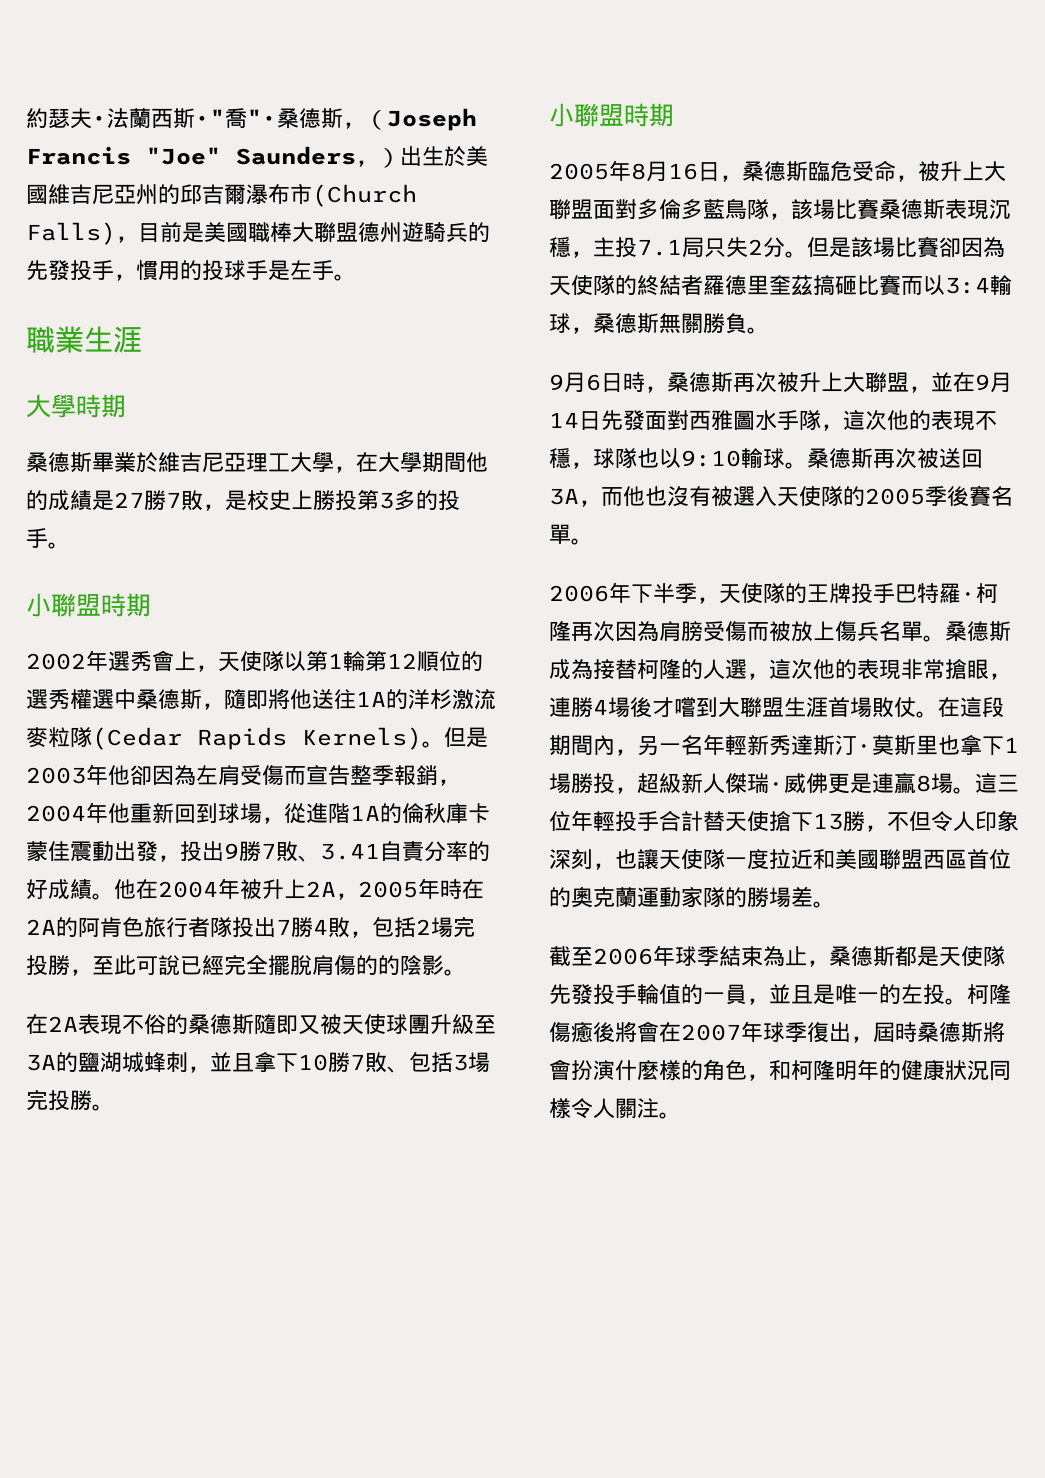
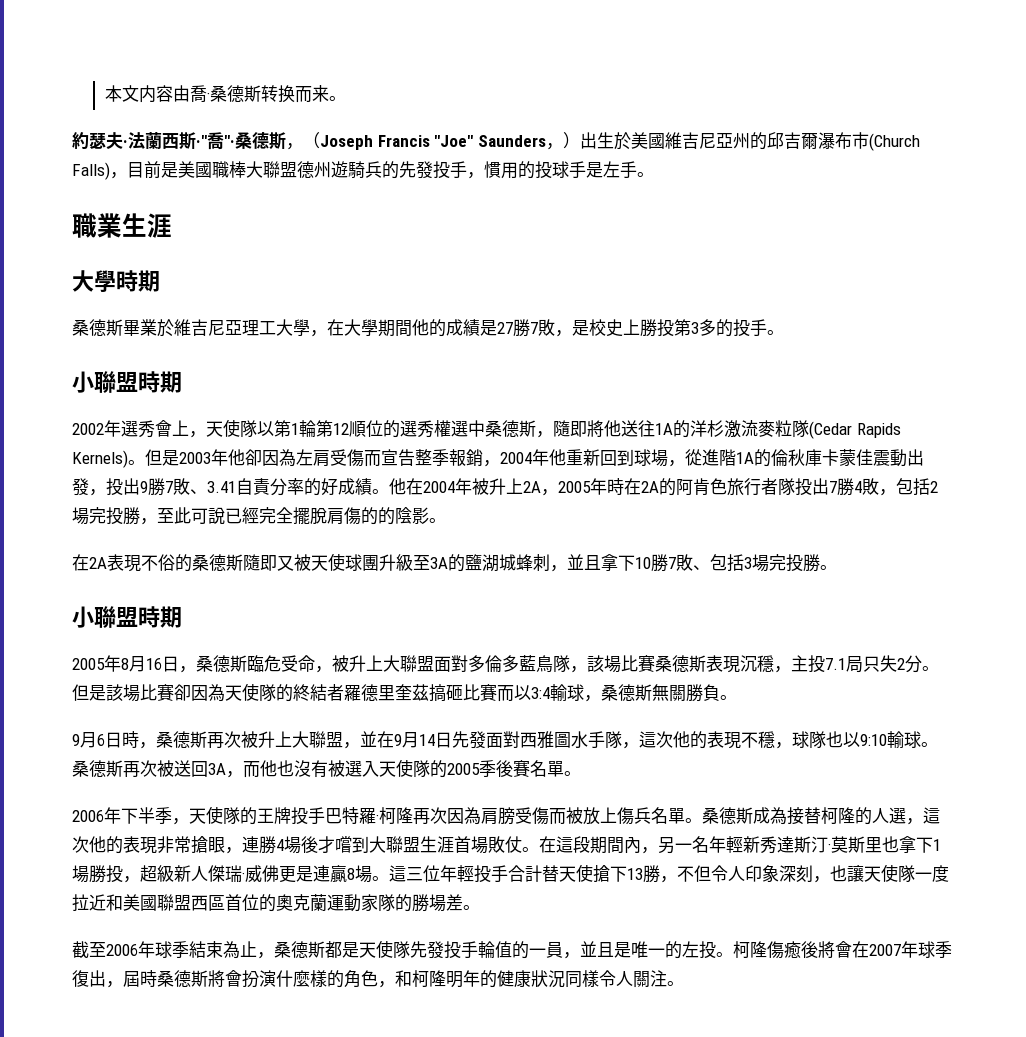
+ 本文内容由喬·桑德斯转换而来。

